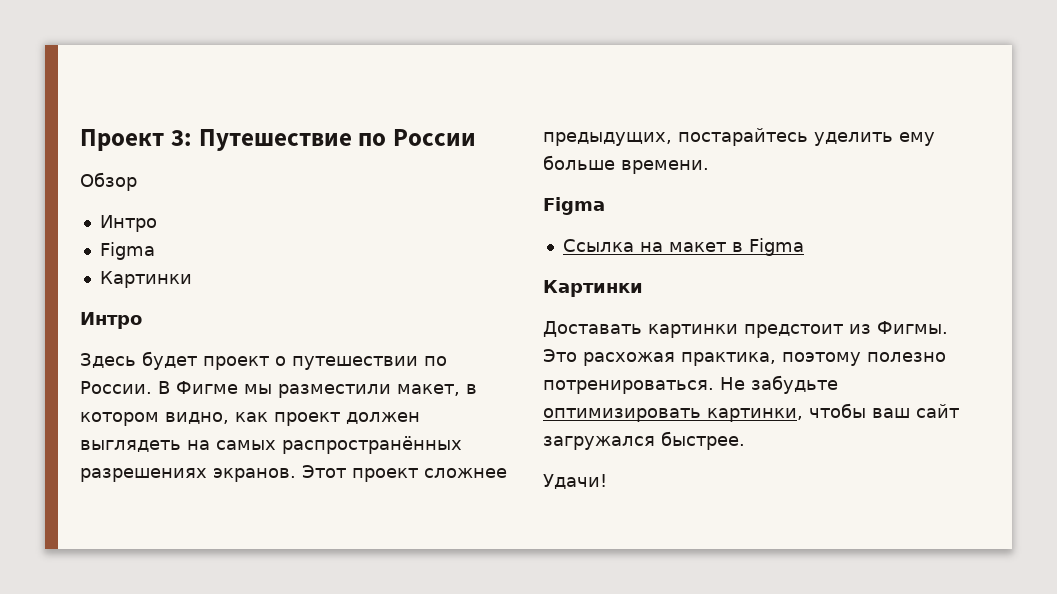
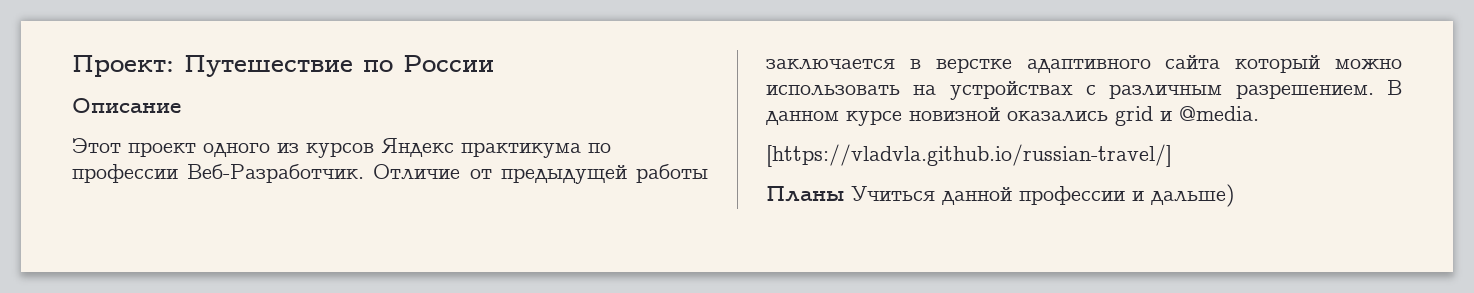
- Проект 3: Путешествие по России
+ Проект: Путешествие по России
- Обзор
- Интро
- Figma
- Картинки
- Интро
- Здесь будет проект о путешествии по России. В Фигме мы разместили макет, в котором видно, как проект должен выглядеть на самых распространённых разрешениях экранов. Этот проект сложнее предыдущих, постарайтесь уделить ему больше времени.
- Figma
- Ссылка на макет в Figma
- Картинки
- Доставать картинки предстоит из Фигмы. Это расхожая практика, поэтому полезно потренироваться. Не забудьте оптимизировать картинки, чтобы ваш сайт загружался быстрее.
- Удачи!
+ Описание
+ Этот проект одного из курсов Яндекс практикума по профессии Веб-Разработчик. Отличие от предыдущей работы заключается в верстке адаптивного сайта который можно использовать на устройствах с различным разрешением. В данном курсе новизной оказались grid и @media.
+ [https://vladvla.github.io/russian-travel/]
+ Планы Учиться данной профессии и дальше)

